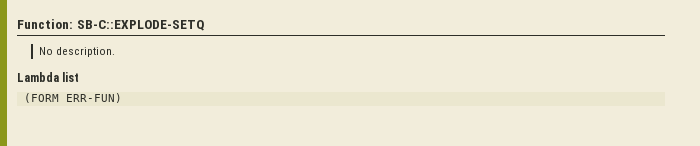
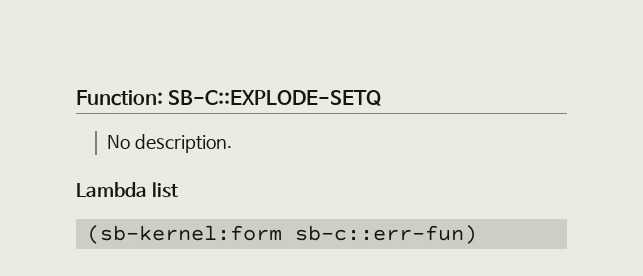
- (FORM ERR-FUN)
+ (sb-kernel:form sb-c::err-fun)

